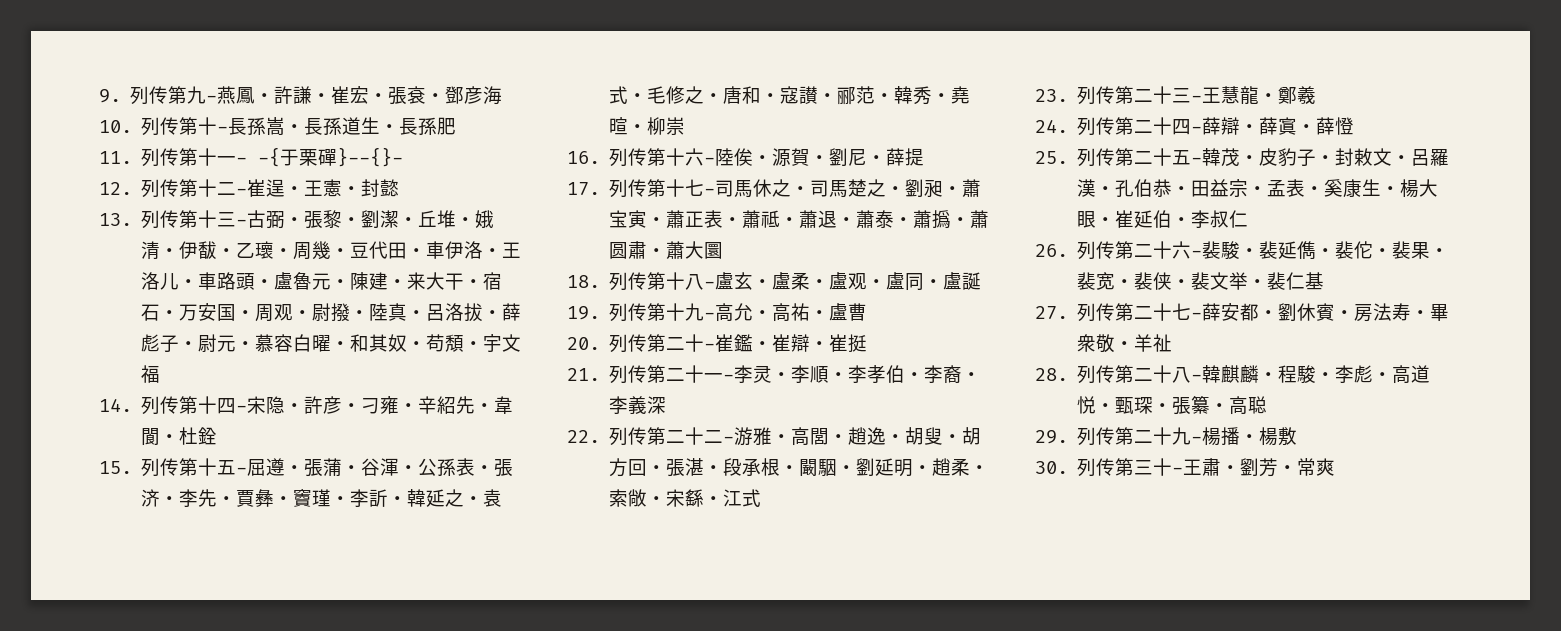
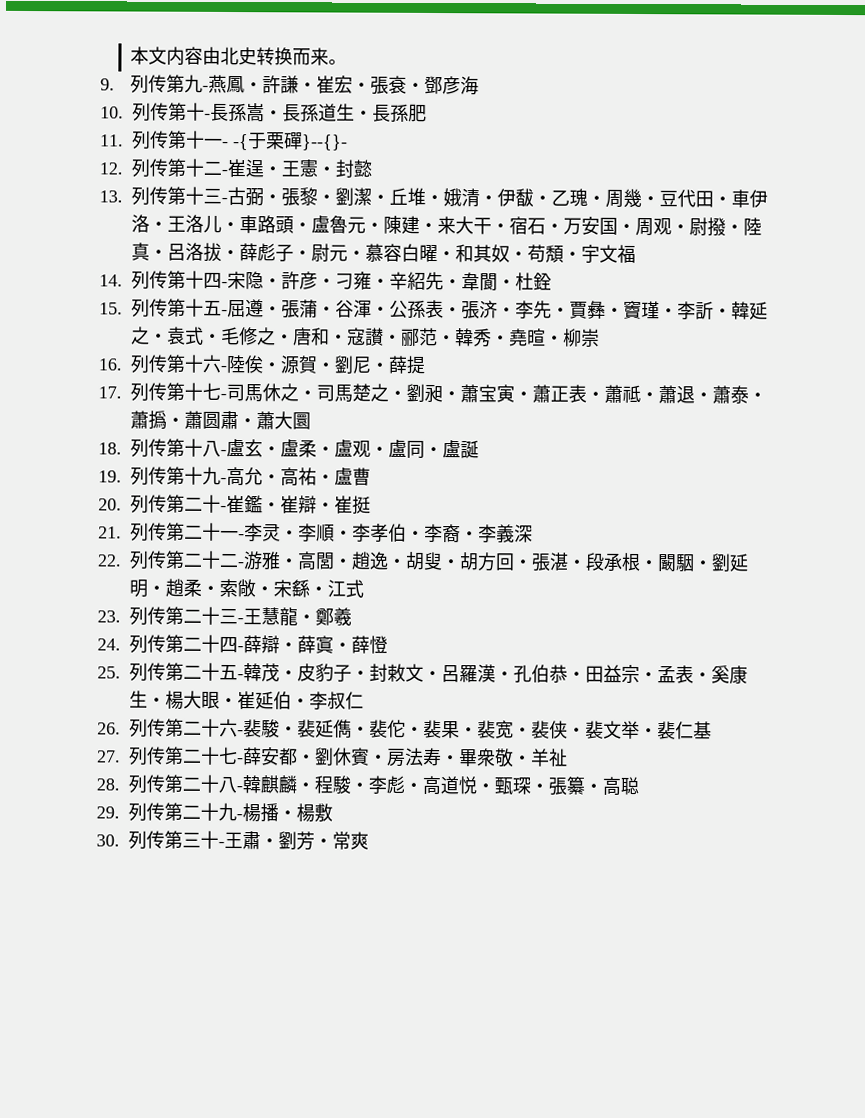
+ 本文内容由北史转换而来。
- 13.列传第十三-古弼・張黎・劉潔・丘堆・娥清・伊馛・乙瓌・周幾・豆代田・車伊洛・王洛儿・車路頭・盧魯元・陳建・来大干・宿石・万安国・周观・尉撥・陸真・呂洛拔・薛彪子・尉元・慕容白曜・和其奴・苟頽・宇文福
+ 13.列传第十三-古弼・張黎・劉潔・丘堆・娥清・伊馛・乙瑰・周幾・豆代田・車伊洛・王洛儿・車路頭・盧魯元・陳建・来大干・宿石・万安国・周观・尉撥・陸真・呂洛拔・薛彪子・尉元・慕容白曜・和其奴・苟頽・宇文福

